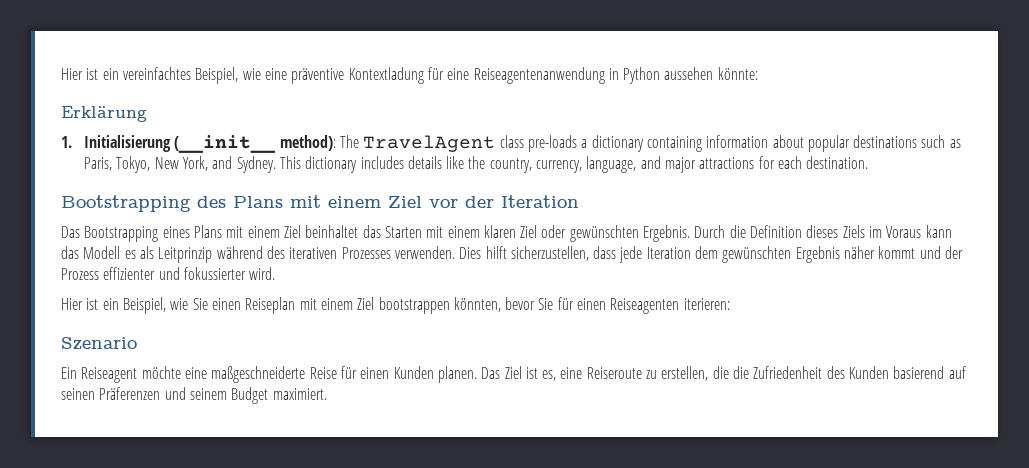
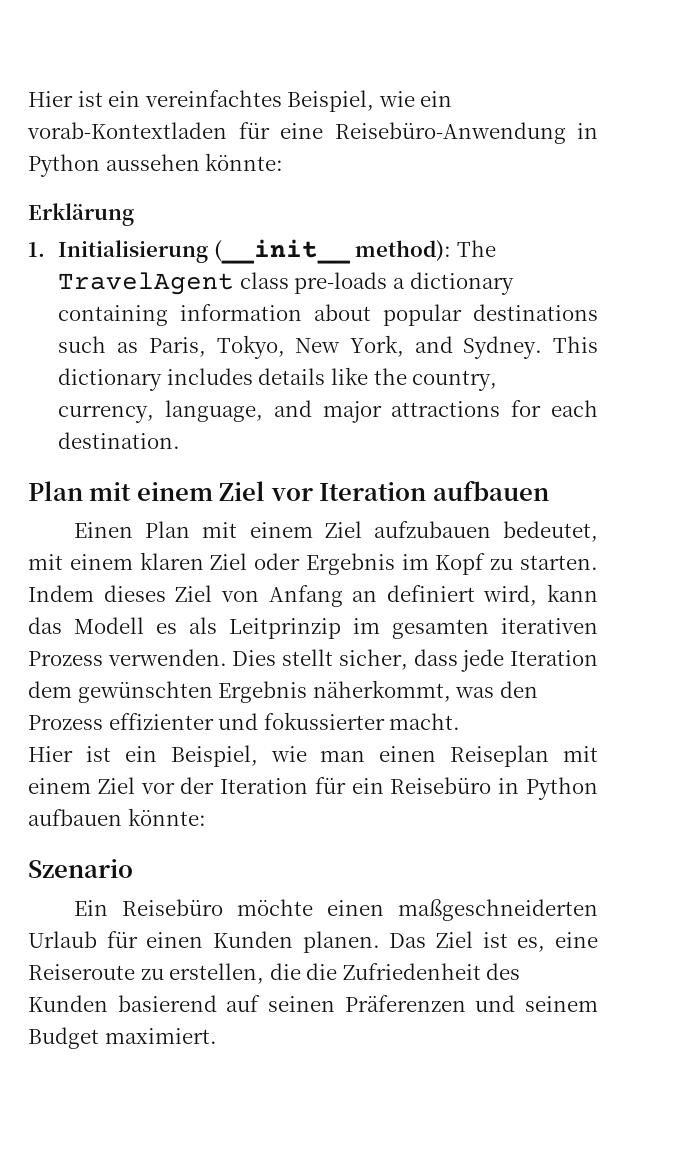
- Hier ist ein vereinfachtes Beispiel, wie eine präventive Kontextladung für eine Reiseagentenanwendung in Python aussehen könnte:
+ Hier ist ein vereinfachtes Beispiel, wie ein vorab-Kontextladen für eine Reisebüro-Anwendung in Python aussehen könnte:
- Bootstrapping des Plans mit einem Ziel vor der Iteration
- Das Bootstrapping eines Plans mit einem Ziel beinhaltet das Starten mit einem klaren Ziel oder gewünschten Ergebnis. Durch die Definition dieses Ziels im Voraus kann das Modell es als Leitprinzip während des iterativen Prozesses verwenden. Dies hilft sicherzustellen, dass jede Iteration dem gewünschten Ergebnis näher kommt und der Prozess effizienter und fokussierter wird.
- Hier ist ein Beispiel, wie Sie einen Reiseplan mit einem Ziel bootstrappen könnten, bevor Sie für einen Reiseagenten iterieren:
+ Plan mit einem Ziel vor Iteration aufbauen
+ Einen Plan mit einem Ziel aufzubauen bedeutet, mit einem klaren Ziel oder Ergebnis im Kopf zu starten. Indem dieses Ziel von Anfang an definiert wird, kann das Modell es als Leitprinzip im gesamten iterativen Prozess verwenden. Dies stellt sicher, dass jede Iteration dem gewünschten Ergebnis näherkommt, was den Prozess effizienter und fokussierter macht.
+ Hier ist ein Beispiel, wie man einen Reiseplan mit einem Ziel vor der Iteration für ein Reisebüro in Python aufbauen könnte:
  Szenario
- Ein Reiseagent möchte eine maßgeschneiderte Reise für einen Kunden planen.
+ Ein Reisebüro möchte einen maßgeschneiderten Urlaub für einen Kunden planen.

